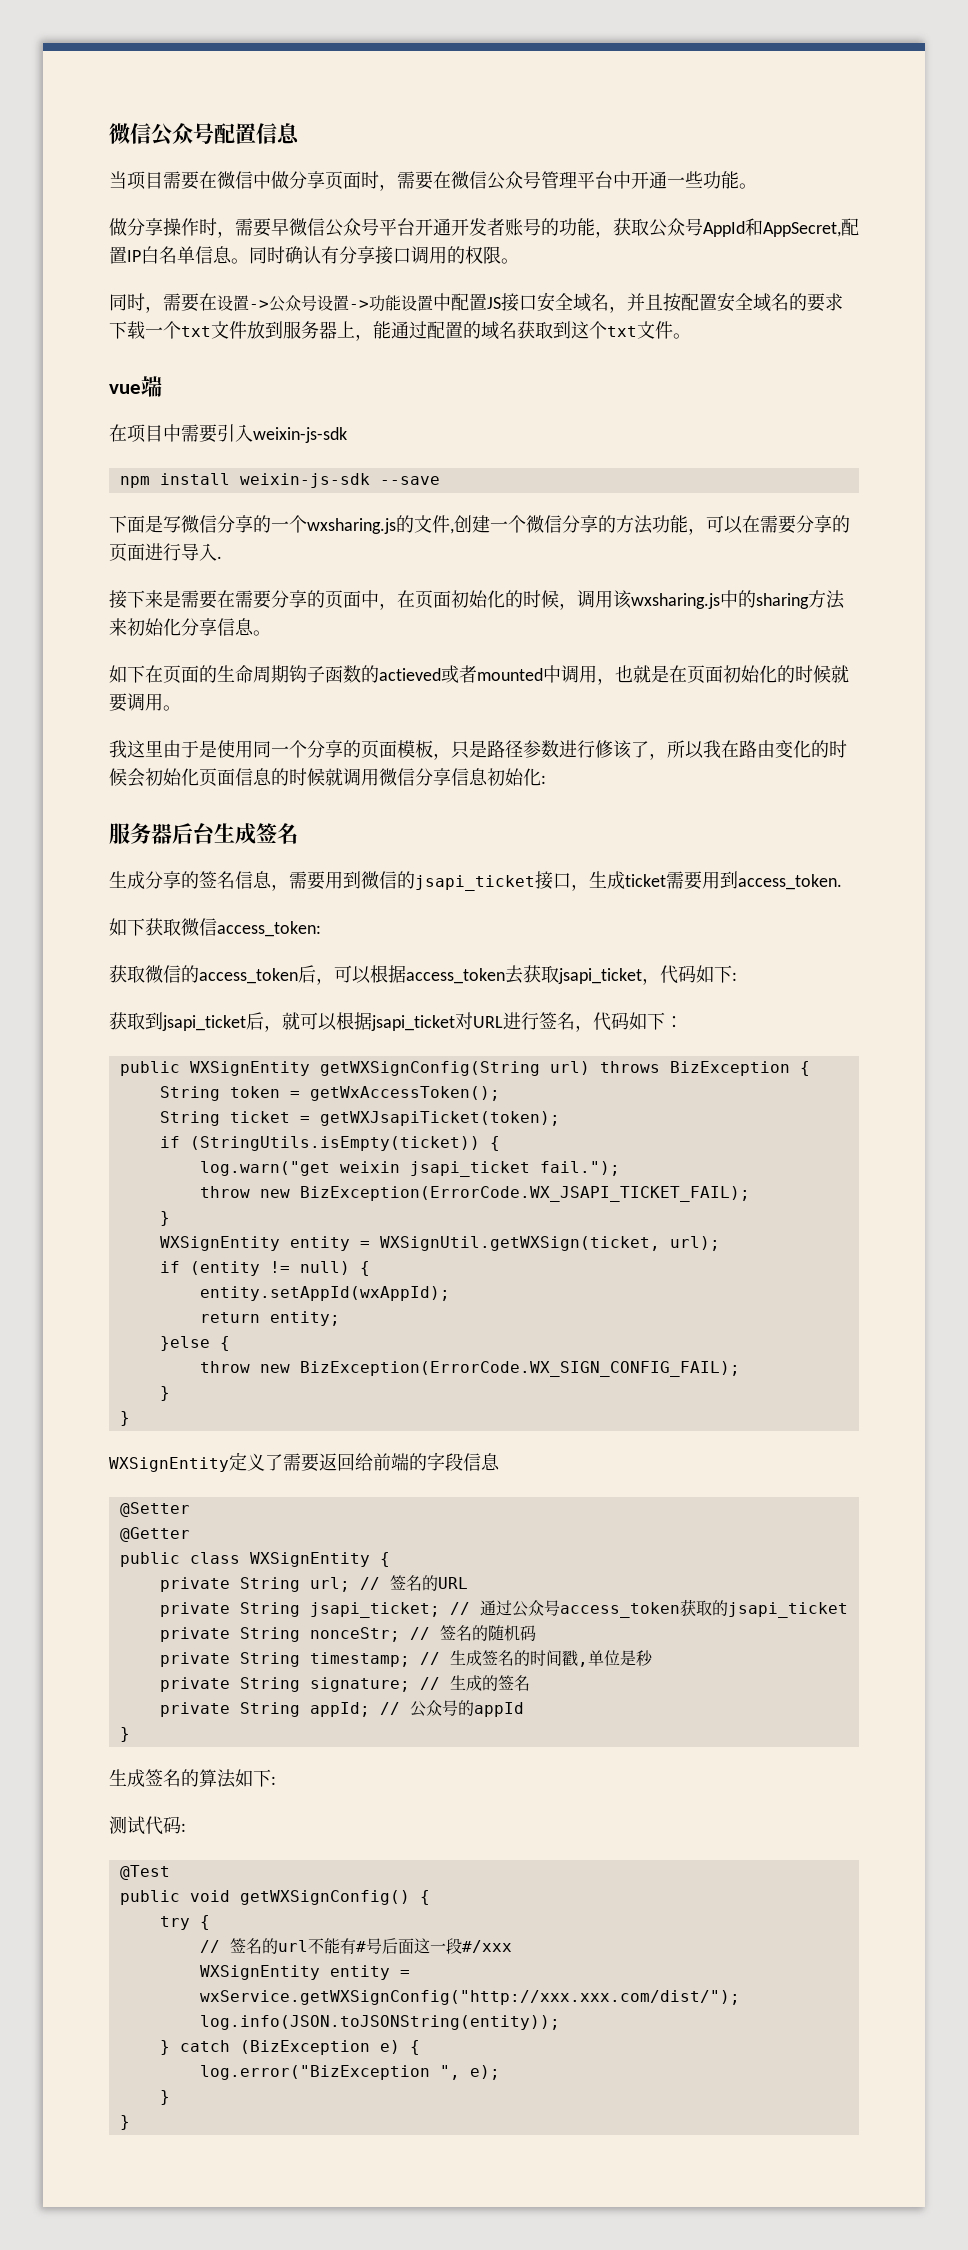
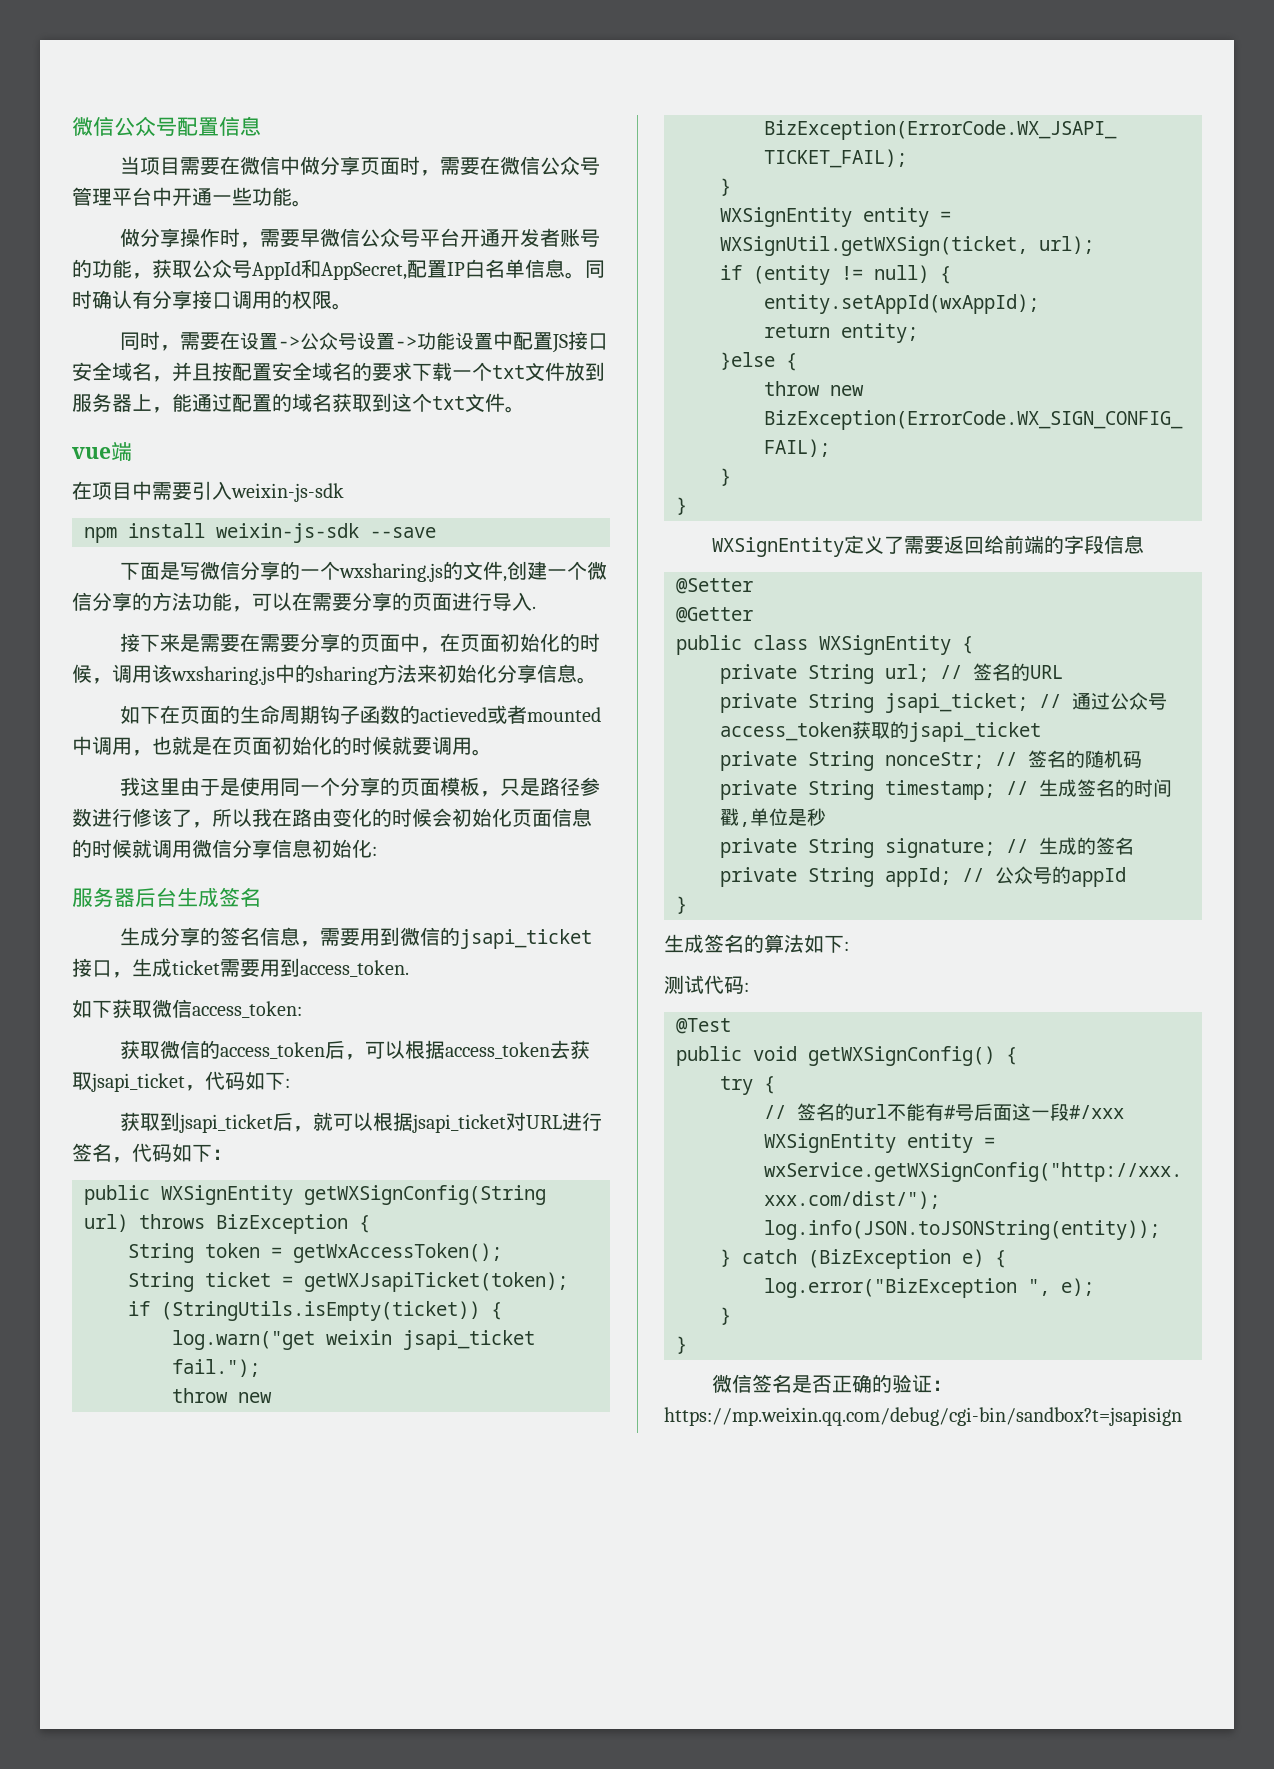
+ 微信签名是否正确的验证：https://mp.weixin.qq.com/debug/cgi-bin/sandbox?t=jsapisign

